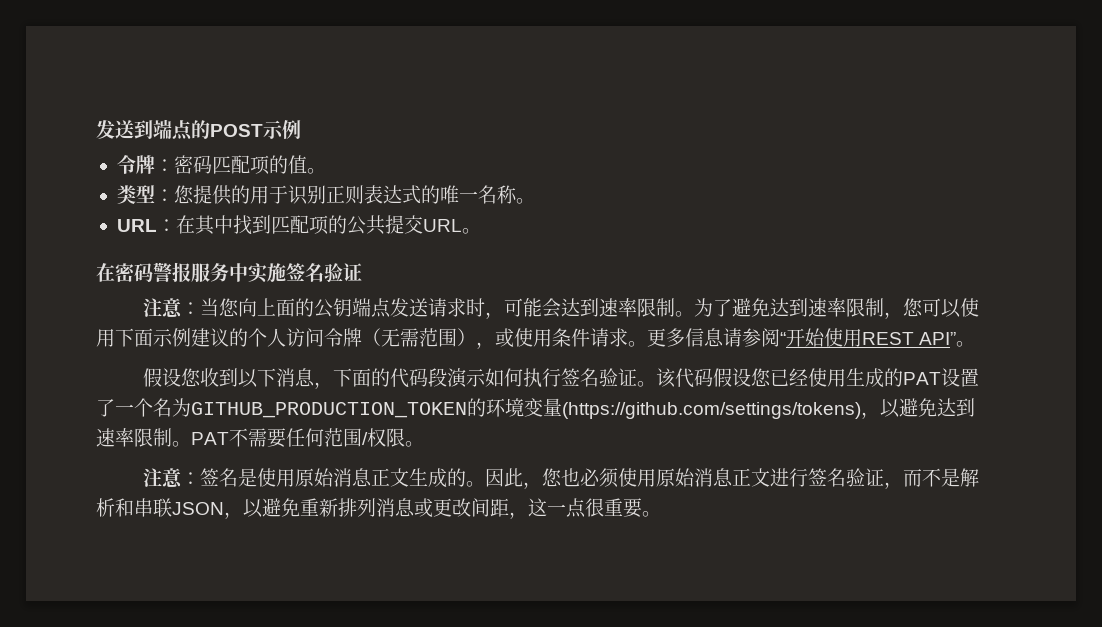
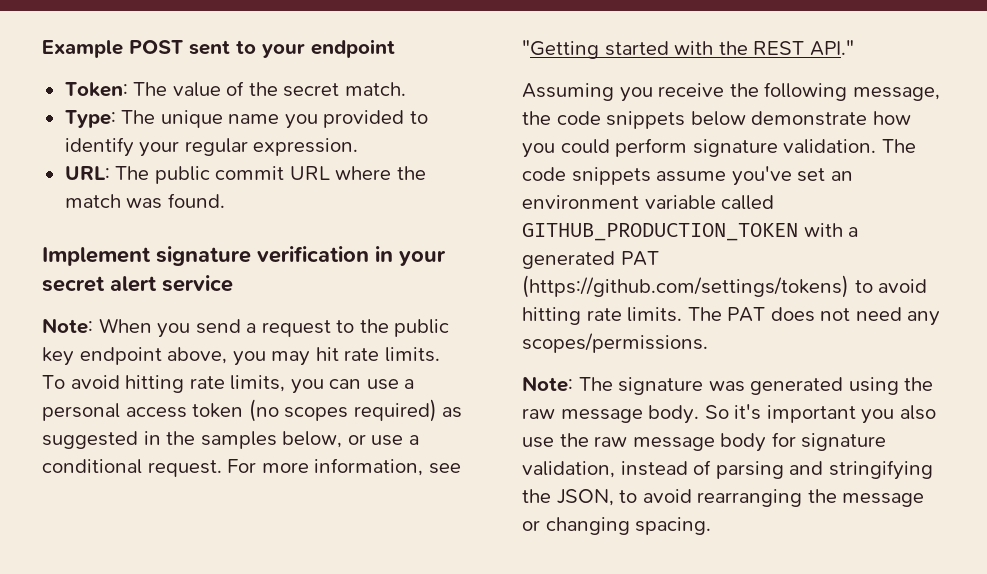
- 发送到端点的POST示例
- 令牌：密码匹配项的值。
- 类型：您提供的用于识别正则表达式的唯一名称。
- URL：在其中找到匹配项的公共提交URL。
- 在密码警报服务中实施签名验证
- 注意：当您向上面的公钥端点发送请求时，可能会达到速率限制。为了避免达到速率限制，您可以使用下面示例建议的个人访问令牌（无需范围），或使用条件请求。更多信息请参阅“开始使用REST API”。
- 假设您收到以下消息，下面的代码段演示如何执行签名验证。该代码假设您已经使用生成的PAT设置了一个名为GITHUB_PRODUCTION_TOKEN的环境变量(https://github.com/settings/tokens)，以避免达到速率限制。PAT不需要任何范围/权限。
- 注意：签名是使用原始消息正文生成的。因此，您也必须使用原始消息正文进行签名验证，而不是解析和串联JSON，以避免重新排列消息或更改间距，这一点很重要。
+ Example POST sent to your endpoint
+ Token: The value of the secret match.
+ Type: The unique name you provided to identify your regular expression.
+ URL: The public commit URL where the match was found.
+ Implement signature verification in your secret alert service
+ Note: When you send a request to the public key endpoint above, you may hit rate limits. To avoid hitting rate limits, you can use a personal access token (no scopes required) as suggested in the samples below, or use a conditional request. For more information, see "Getting started with the REST API."
+ Assuming you receive the following message, the code snippets below demonstrate how you could perform signature validation. The code snippets assume you've set an environment variable called GITHUB_PRODUCTION_TOKEN with a generated PAT (https://github.com/settings/tokens) to avoid hitting rate limits. The PAT does not need any scopes/permissions.
+ Note: The signature was generated using the raw message body. So it's important you also use the raw message body for signature validation, instead of parsing and stringifying the JSON, to avoid rearranging the message or changing spacing.

